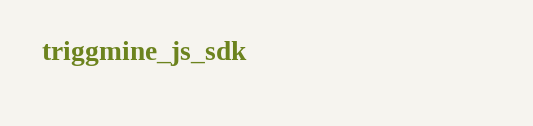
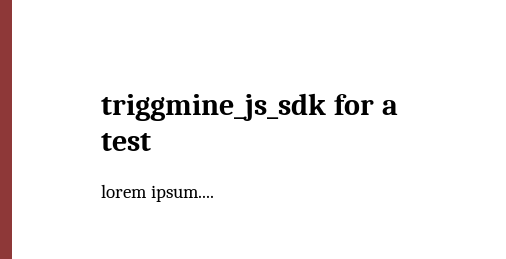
- triggmine_js_sdk
+ triggmine_js_sdk for a test
+ lorem ipsum....

